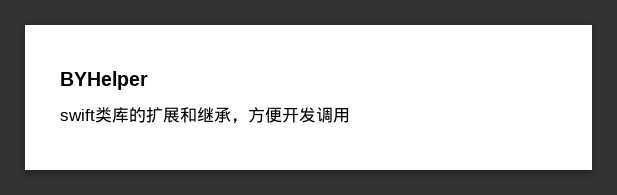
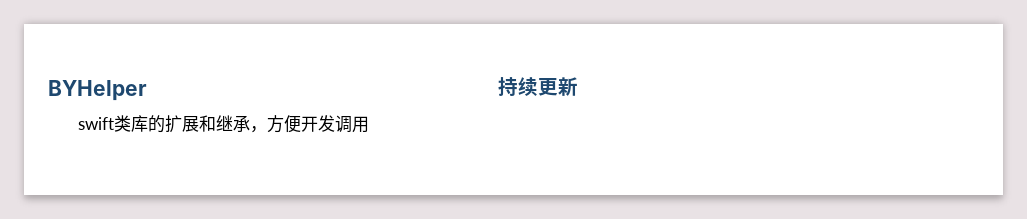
+ 持续更新

